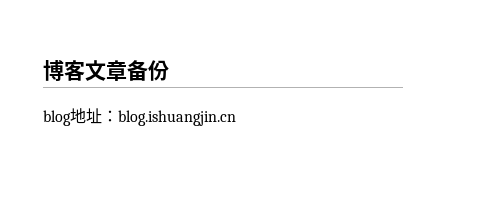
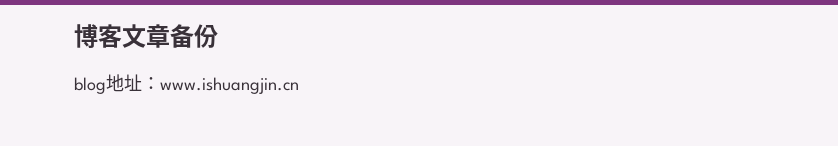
- blog地址：blog.ishuangjin.cn
+ blog地址：www.ishuangjin.cn

